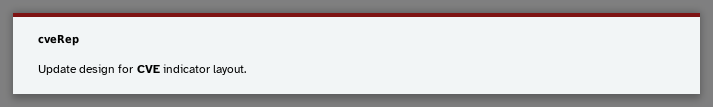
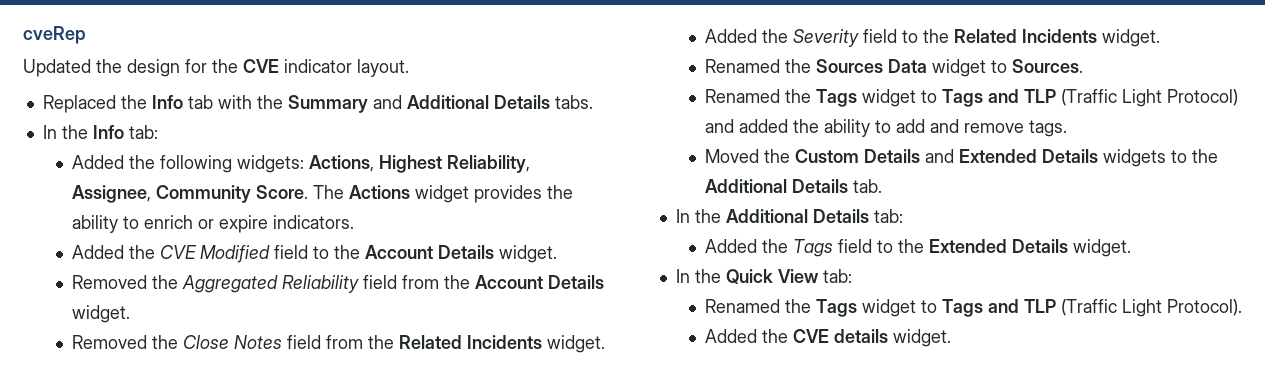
- Update design for CVE indicator layout.
+ Updated the design for the CVE indicator layout.
+ Replaced the Info tab with the Summary and Additional Details tabs.
+ In the Info tab:
+ Added the following widgets: Actions, Highest Reliability, Assignee, Community Score. The Actions widget provides the ability to enrich or expire indicators.
+ Added the CVE Modified field to the Account Details widget.
+ Removed the Aggregated Reliability field from the Account Details widget.
+ Removed the Close Notes field from the Related Incidents widget.
+ Added the Severity field to the Related Incidents widget.
+ Renamed the Sources Data widget to Sources.
+ Renamed the Tags widget to Tags and TLP (Traffic Light Protocol) and added the ability to add and remove tags.
+ Moved the Custom Details and Extended Details widgets to the Additional Details tab.
+ In the Additional Details tab:
+ Added the Tags field to the Extended Details widget.
+ In the Quick View tab:
+ Renamed the Tags widget to Tags and TLP (Traffic Light Protocol).
+ Added the CVE details widget.

